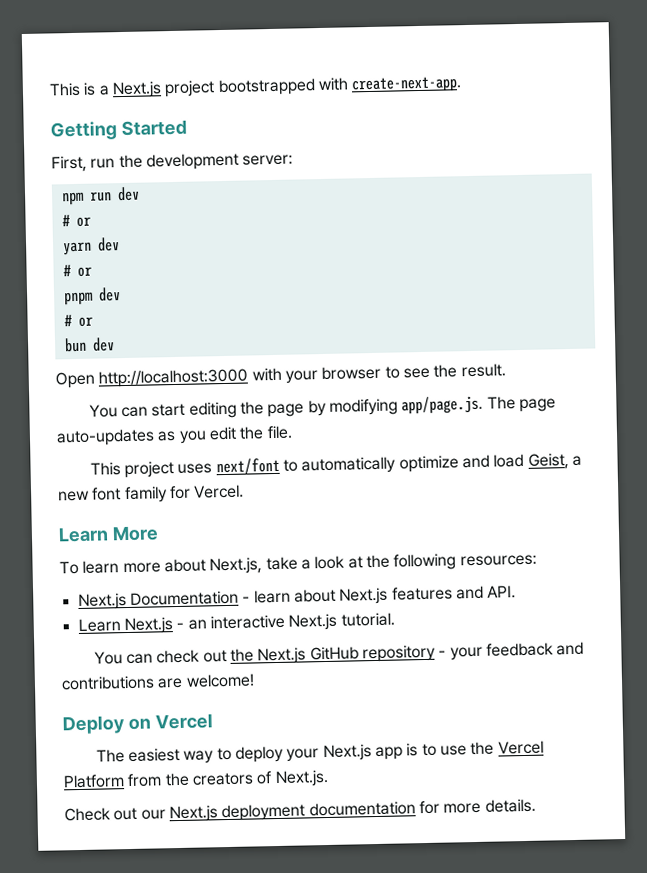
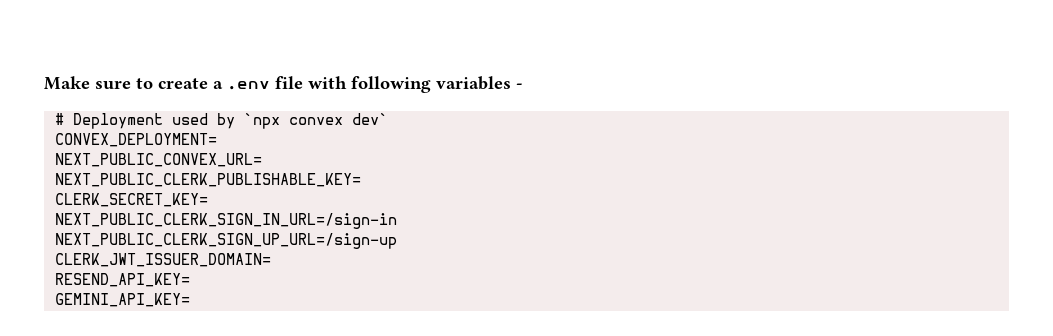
- This is a Next.js project bootstrapped with create-next-app.
- Getting Started
- First, run the development server:
- npm run dev
- # or
- yarn dev
- # or
- pnpm dev
- # or
- bun dev
- Open http://localhost:3000 with your browser to see the result.
- You can start editing the page by modifying app/page.js. The page auto-updates as you edit the file.
- This project uses next/font to automatically optimize and load Geist, a new font family for Vercel.
- Learn More
- To learn more about Next.js, take a look at the following resources:
- Next.js Documentation - learn about Next.js features and API.
- Learn Next.js - an interactive Next.js tutorial.
- You can check out the Next.js GitHub repository - your feedback and contributions are welcome!
- Deploy on Vercel
- The easiest way to deploy your Next.js app is to use the Vercel Platform from the creators of Next.js.
- Check out our Next.js deployment documentation for more details.
+ Make sure to create a .env file with following variables -
+ # Deployment used by `npx convex dev`
+ CONVEX_DEPLOYMENT=
+ NEXT_PUBLIC_CONVEX_URL=
+ NEXT_PUBLIC_CLERK_PUBLISHABLE_KEY=
+ CLERK_SECRET_KEY=
+ NEXT_PUBLIC_CLERK_SIGN_IN_URL=/sign-in
+ NEXT_PUBLIC_CLERK_SIGN_UP_URL=/sign-up
+ CLERK_JWT_ISSUER_DOMAIN=
+ RESEND_API_KEY=
+ GEMINI_API_KEY=

